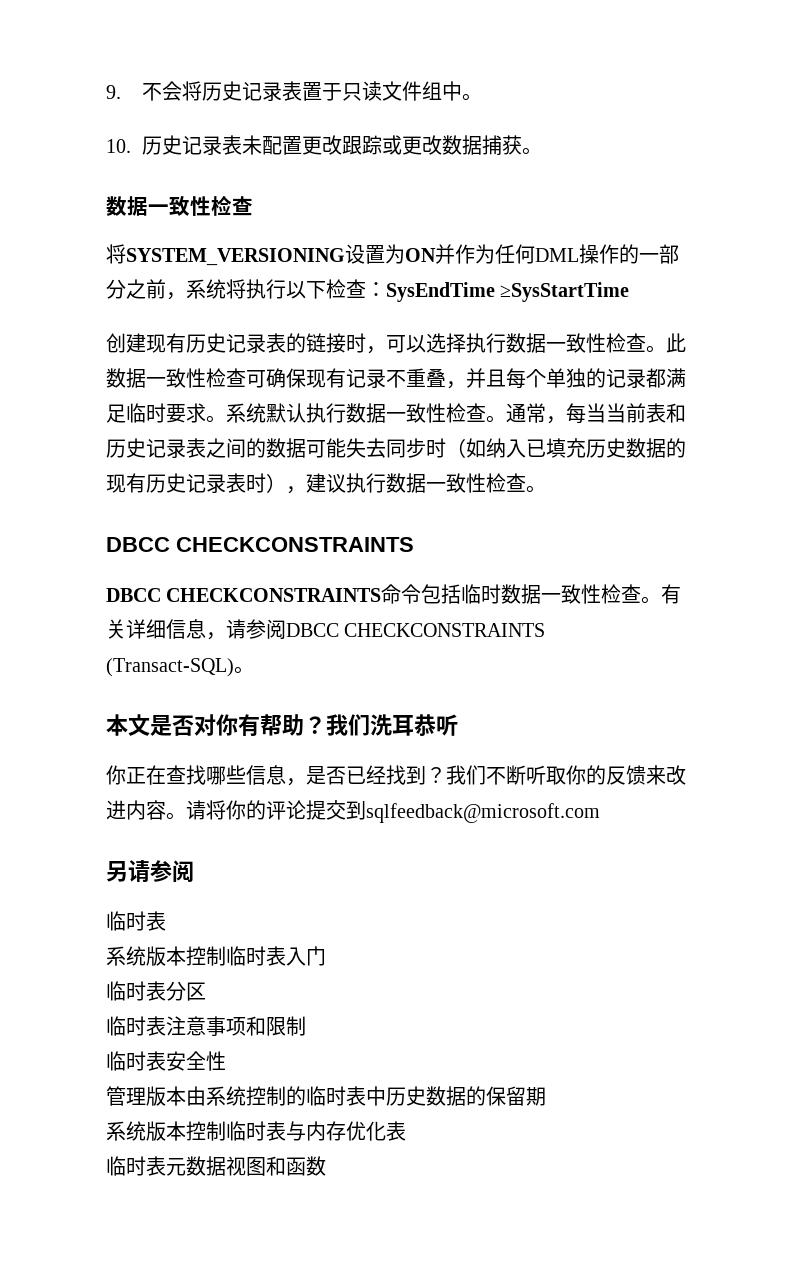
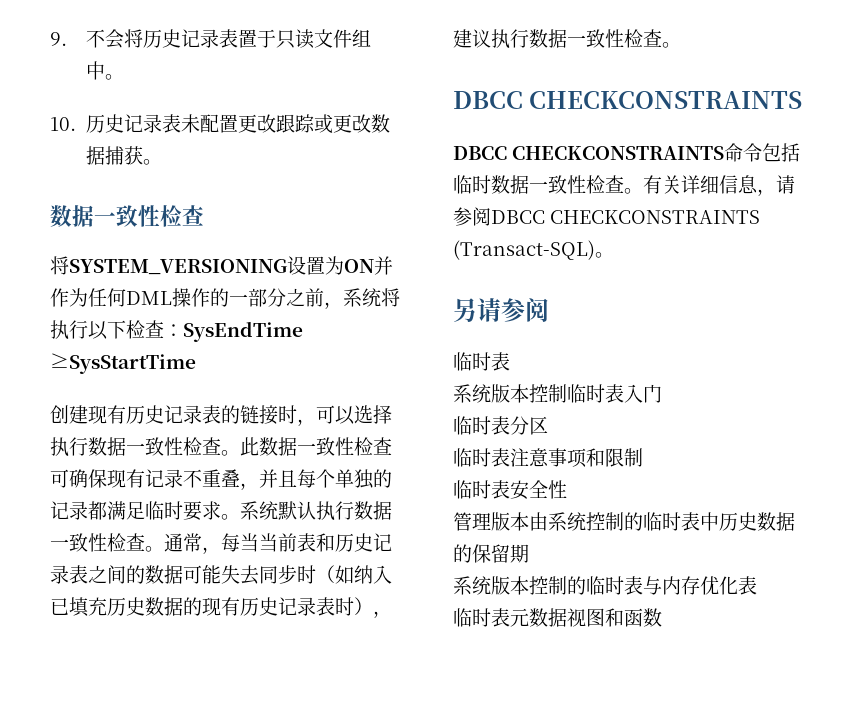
- 本文是否对你有帮助？我们洗耳恭听
- 你正在查找哪些信息，是否已经找到？我们不断听取你的反馈来改进内容。请将你的评论提交到sqlfeedback@microsoft.com
- 系统版本控制临时表与内存优化表
+ 系统版本控制的临时表与内存优化表

